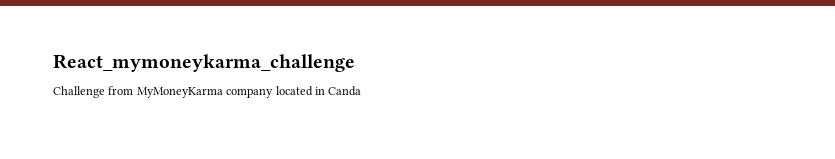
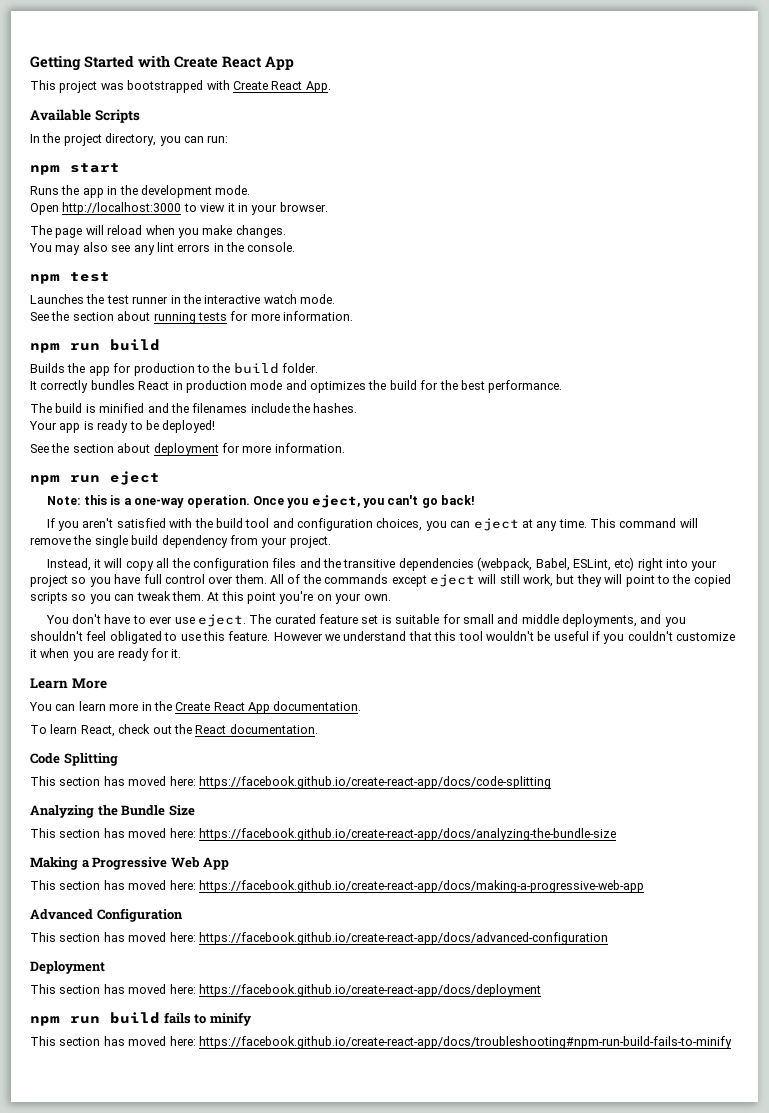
- React_mymoneykarma_challenge
- Challenge from MyMoneyKarma company located in Canda
+ Getting Started with Create React App
+ This project was bootstrapped with Create React App.
+ Available Scripts
+ In the project directory, you can run:
+ npm start
+ Runs the app in the development mode.
+ Open http://localhost:3000 to view it in your browser.
+ The page will reload when you make changes.
+ You may also see any lint errors in the console.
+ npm test
+ Launches the test runner in the interactive watch mode.
+ See the section about running tests for more information.
+ npm run build
+ Builds the app for production to the build folder.
+ It correctly bundles React in production mode and optimizes the build for the best performance.
+ The build is minified and the filenames include the hashes.
+ Your app is ready to be deployed!
+ See the section about deployment for more information.
+ npm run eject
+ Note: this is a one-way operation. Once you eject, you can't go back!
+ If you aren't satisfied with the build tool and configuration choices, you can eject at any time. This command will remove the single build dependency from your project.
+ Instead, it will copy all the configuration files and the transitive dependencies (webpack, Babel, ESLint, etc) right into your project so you have full control over them. All of the commands except eject will still work, but they will point to the copied scripts so you can tweak them. At this point you're on your own.
+ You don't have to ever use eject. The curated feature set is suitable for small and middle deployments, and you shouldn't feel obligated to use this feature. However we understand that this tool wouldn't be useful if you couldn't customize it when you are ready for it.
+ Learn More
+ You can learn more in the Create React App documentation.
+ To learn React, check out the React documentation.
+ Code Splitting
+ This section has moved here: https://facebook.github.io/create-react-app/docs/code-splitting
+ Analyzing the Bundle Size
+ This section has moved here: https://facebook.github.io/create-react-app/docs/analyzing-the-bundle-size
+ Making a Progressive Web App
+ This section has moved here: https://facebook.github.io/create-react-app/docs/making-a-progressive-web-app
+ Advanced Configuration
+ This section has moved here: https://facebook.github.io/create-react-app/docs/advanced-configuration
+ Deployment
+ This section has moved here: https://facebook.github.io/create-react-app/docs/deployment
+ npm run build fails to minify
+ This section has moved here: https://facebook.github.io/create-react-app/docs/troubleshooting#npm-run-build-fails-to-minify

